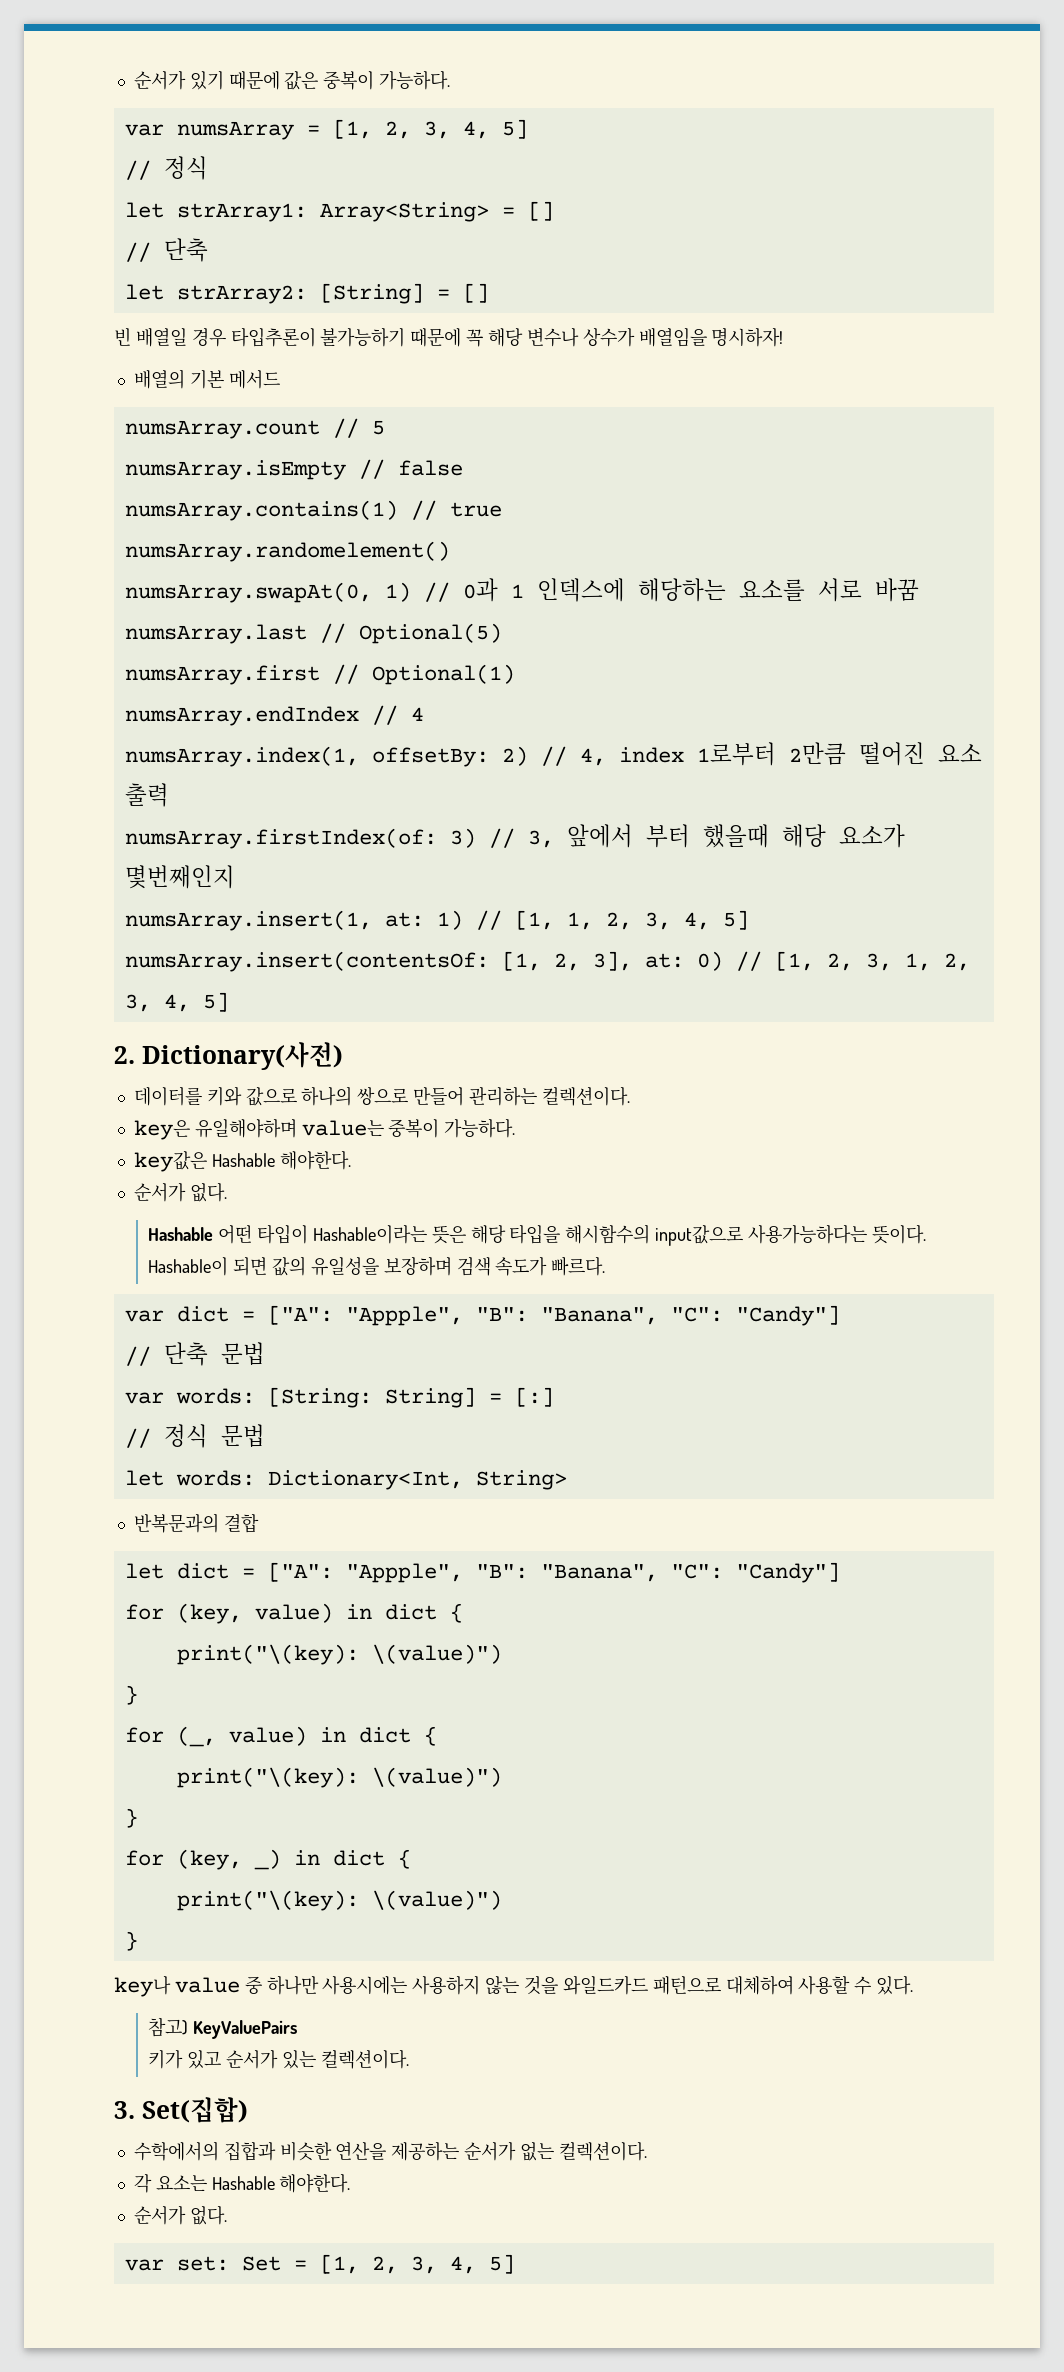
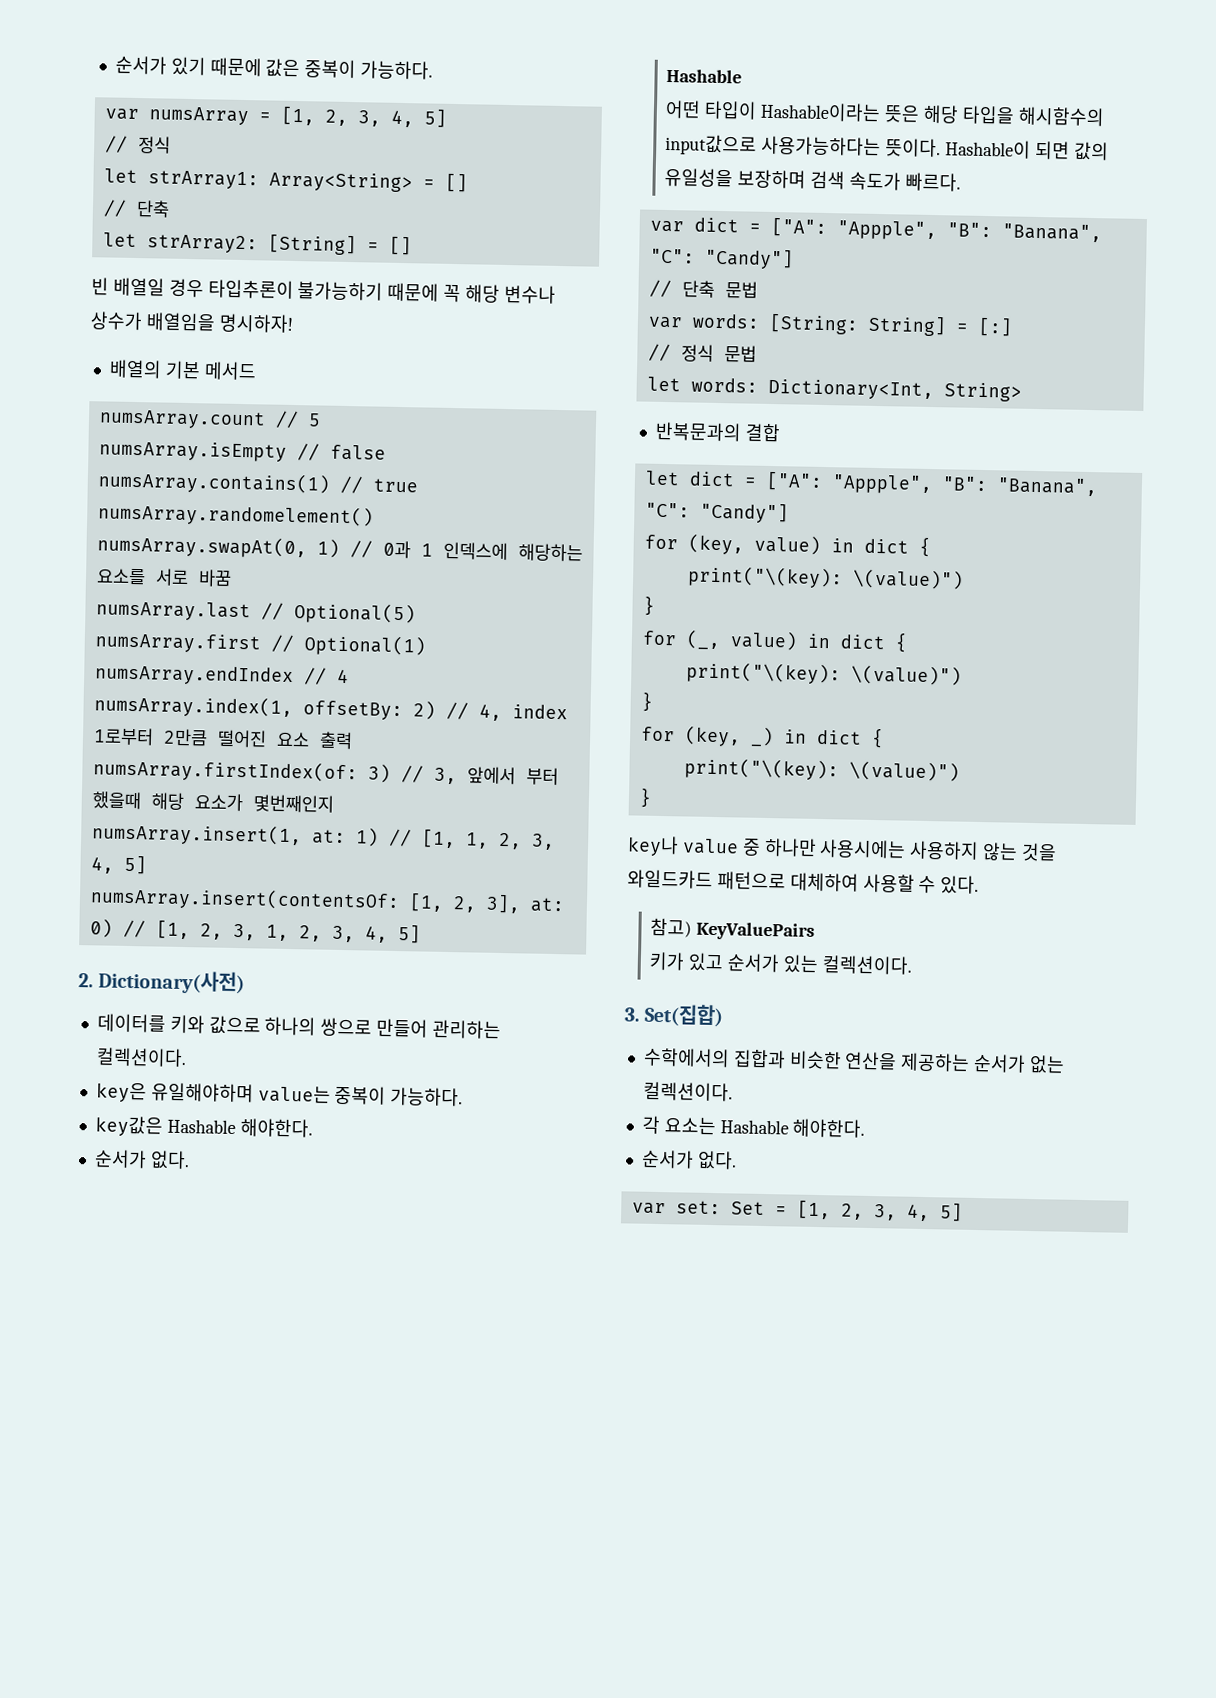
  key값은 Hashable 해야한다.
  순서가 없다.
- Hashable 어떤 타입이 Hashable이라는 뜻은 해당 타입을 해시함수의 input값으로 사용가능하다는 뜻이다.
+ Hashable
+ 어떤 타입이 Hashable이라는 뜻은 해당 타입을 해시함수의 input값으로 사용가능하다는 뜻이다.

